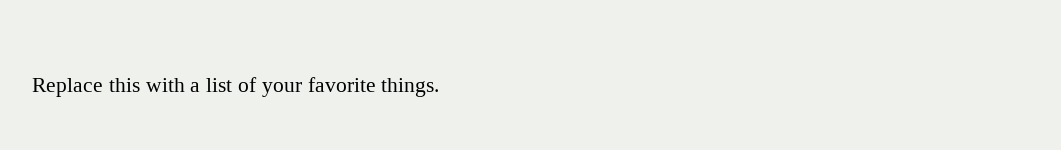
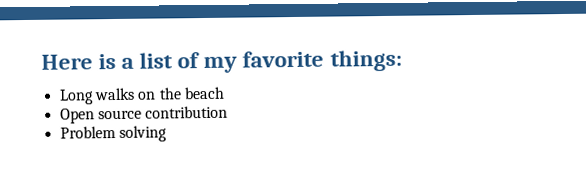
- Replace this with a list of your favorite things.
+ Here is a list of my favorite things:
+ Long walks on the beach
+ Open source contribution
+ Problem solving

